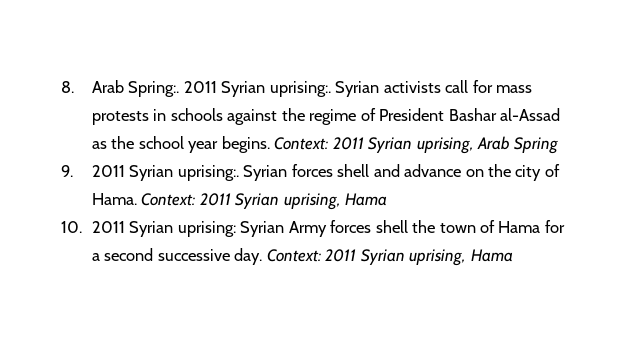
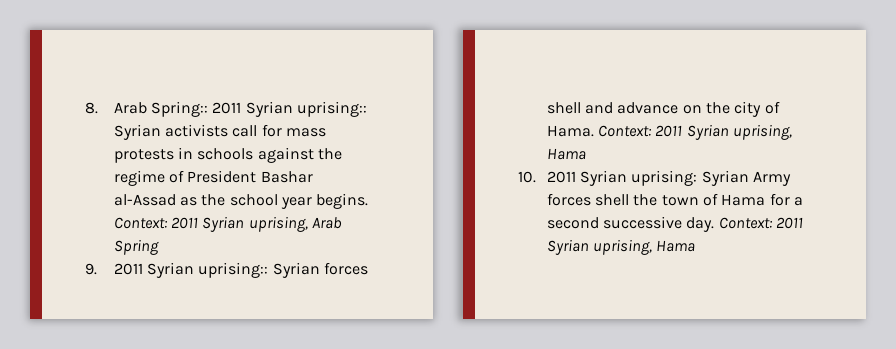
- 8. Arab Spring:. 2011 Syrian uprising:. Syrian activists call for mass protests in schools against the regime of President Bashar al-Assad as the school year begins.
+ 8. Arab Spring:: 2011 Syrian uprising:: Syrian activists call for mass protests in schools against the regime of President Bashar al-Assad as the school year begins.
- 9. 2011 Syrian uprising:. Syrian forces shell and advance on the city of Hama.
+ 9. 2011 Syrian uprising:: Syrian forces shell and advance on the city of Hama.

